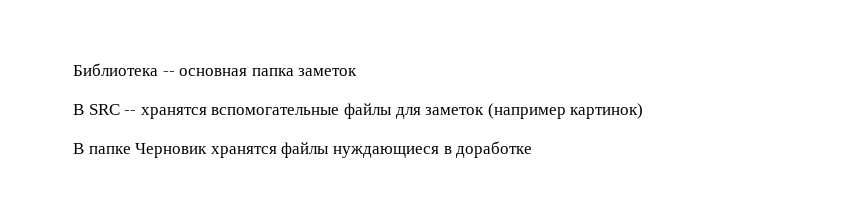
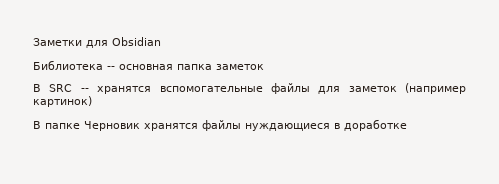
+ Заметки для Obsidian

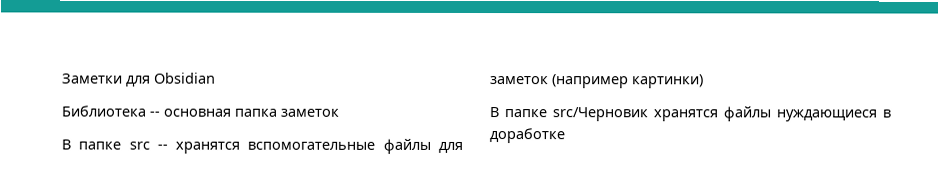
- В SRС -- хранятся вспомогательные файлы для заметок (например картинок)
- В папке Черновик хранятся файлы нуждающиеся в доработке
+ В папке src -- хранятся вспомогательные файлы для заметок (например картинки)
+ В папке src/Черновик хранятся файлы нуждающиеся в доработке

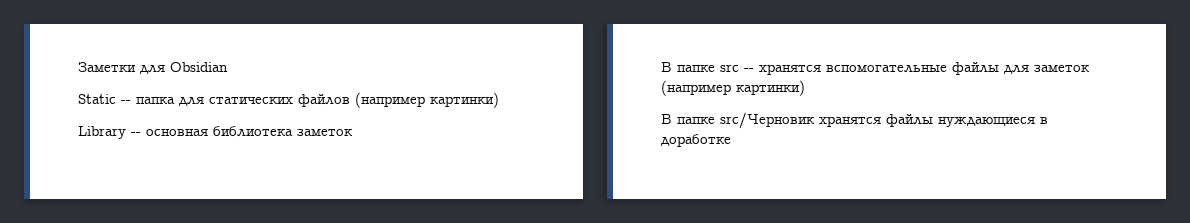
- Библиотека -- основная папка заметок
+ Static -- папка для статических файлов (например картинки)
+ Library -- основная библиотека заметок

